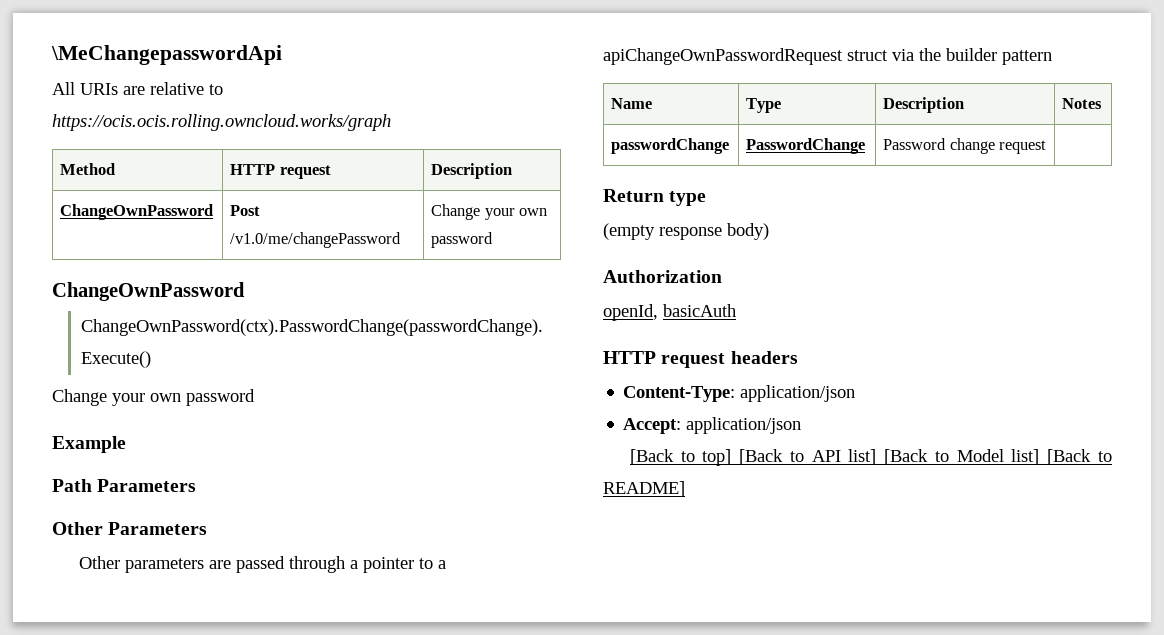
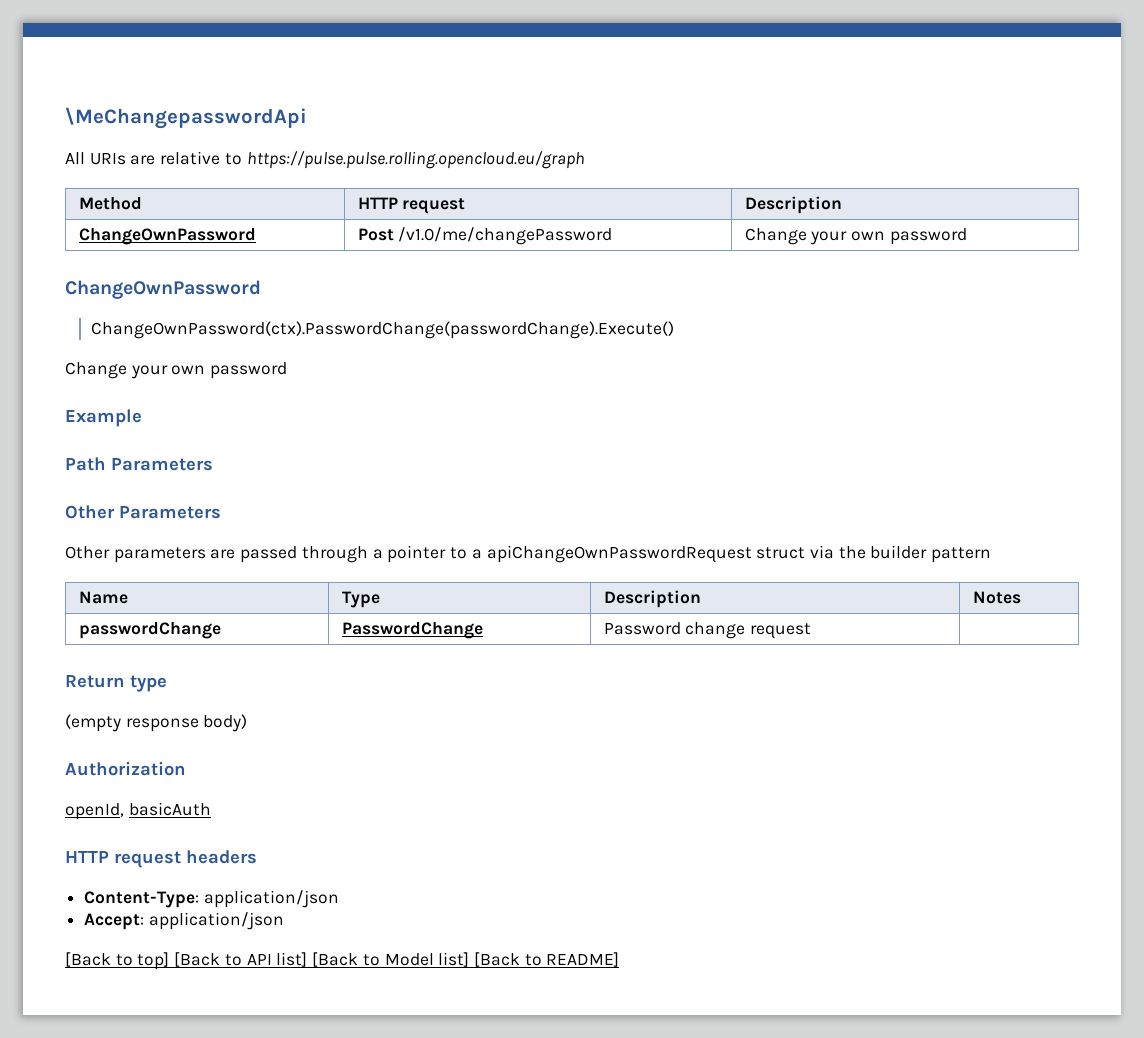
- All URIs are relative to https://ocis.ocis.rolling.owncloud.works/graph
+ All URIs are relative to https://pulse.pulse.rolling.opencloud.eu/graph

